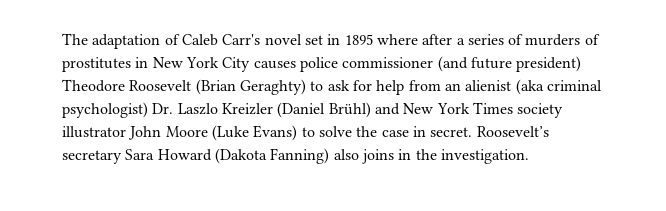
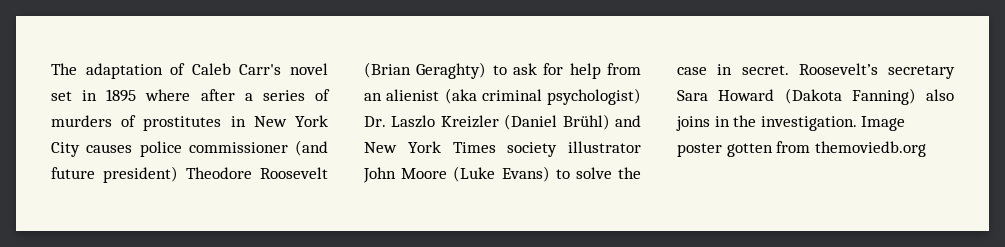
+ Image poster gotten from themoviedb.org

